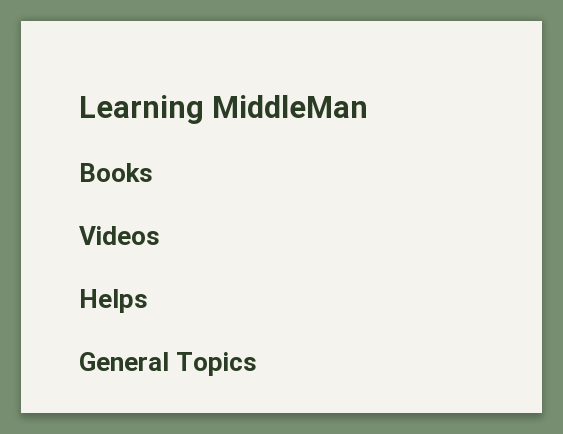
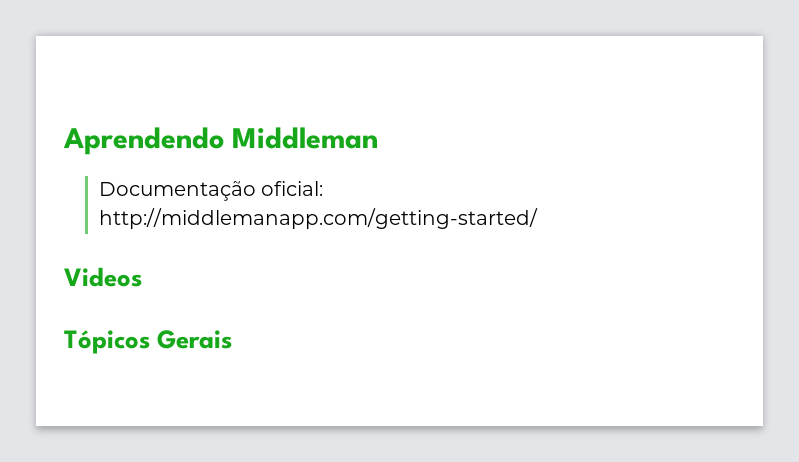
- Learning MiddleMan
- Books
+ Aprendendo Middleman
+ Documentação oficial: http://middlemanapp.com/getting-started/
  Videos
- Helps
- General Topics
+ Tópicos Gerais

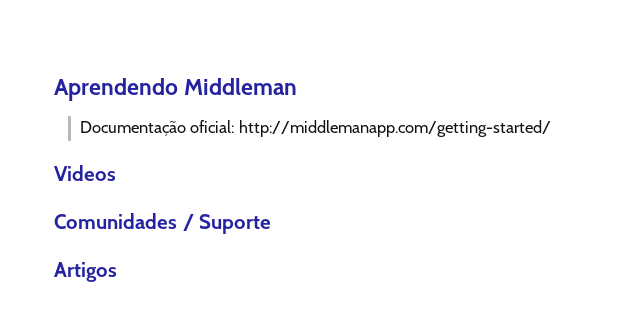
- Tópicos Gerais
+ Comunidades / Suporte
+ Artigos

